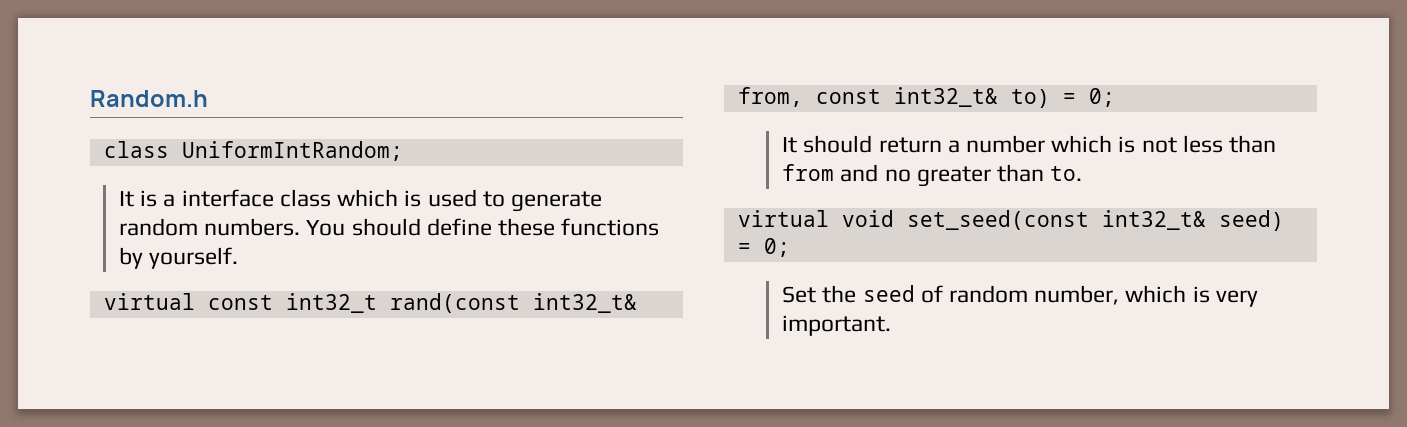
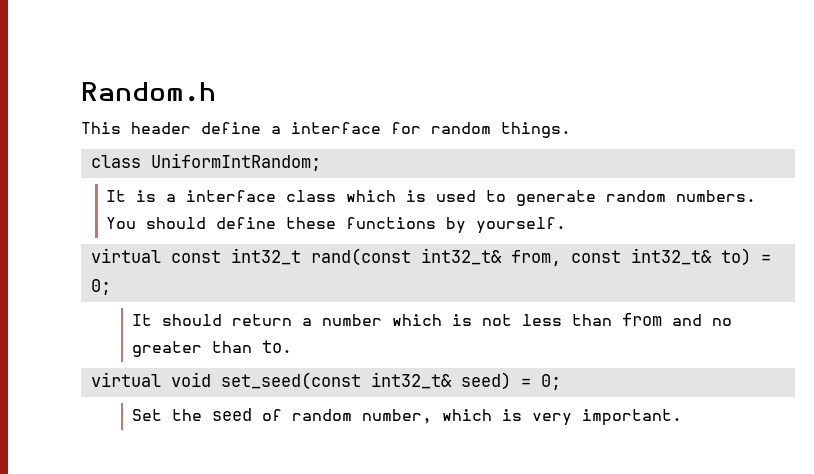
+ This header define a interface for random things.

